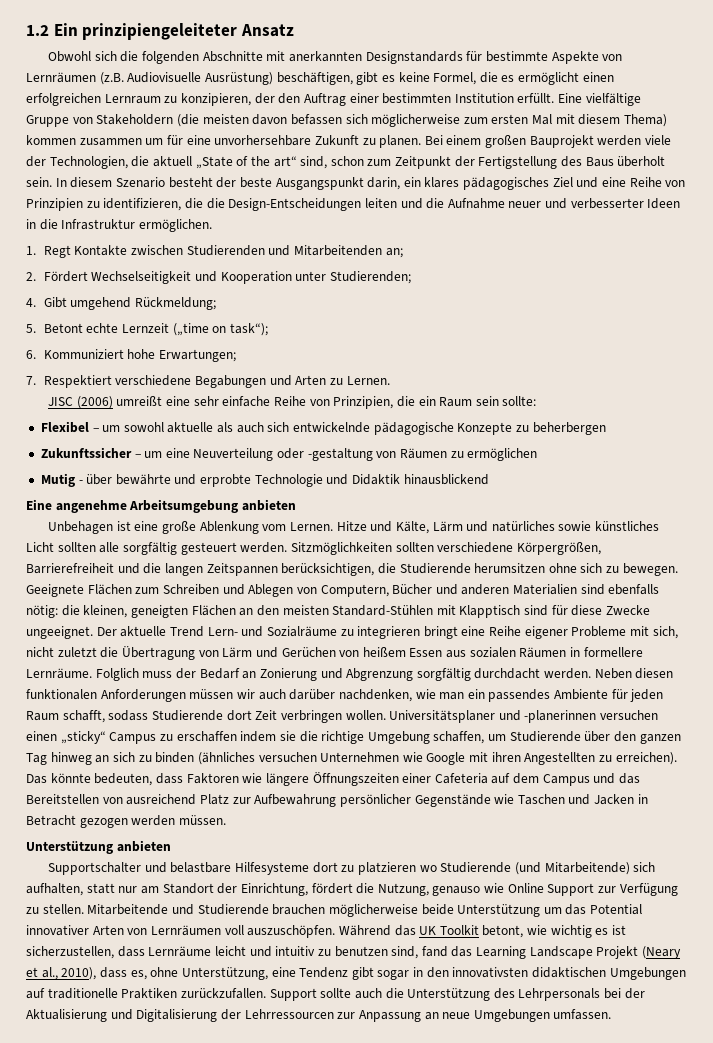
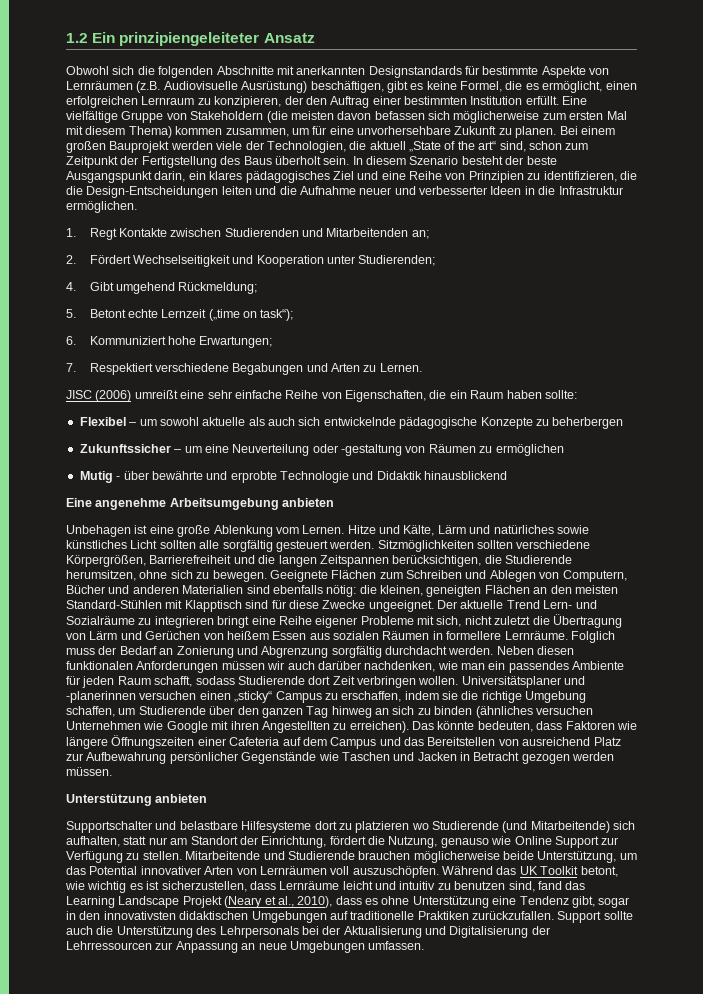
- Obwohl sich die folgenden Abschnitte mit anerkannten Designstandards für bestimmte Aspekte von Lernräumen (z.B. Audiovisuelle Ausrüstung) beschäftigen, gibt es keine Formel, die es ermöglicht einen erfolgreichen Lernraum zu konzipieren, der den Auftrag einer bestimmten Institution erfüllt.
+ Obwohl sich die folgenden Abschnitte mit anerkannten Designstandards für bestimmte Aspekte von Lernräumen (z.B. Audiovisuelle Ausrüstung) beschäftigen, gibt es keine Formel, die es ermöglicht, einen erfolgreichen Lernraum zu konzipieren, der den Auftrag einer bestimmten Institution erfüllt.
- Eine vielfältige Gruppe von Stakeholdern (die meisten davon befassen sich möglicherweise zum ersten Mal mit diesem Thema) kommen zusammen um für eine unvorhersehbare Zukunft zu planen.
+ Eine vielfältige Gruppe von Stakeholdern (die meisten davon befassen sich möglicherweise zum ersten Mal mit diesem Thema) kommen zusammen, um für eine unvorhersehbare Zukunft zu planen.
- JISC (2006) umreißt eine sehr einfache Reihe von Prinzipien, die ein Raum sein sollte:
+ JISC (2006) umreißt eine sehr einfache Reihe von Eigenschaften, die ein Raum haben sollte:
- Sitzmöglichkeiten sollten verschiedene Körpergrößen, Barrierefreiheit und die langen Zeitspannen berücksichtigen, die Studierende herumsitzen ohne sich zu bewegen.
+ Sitzmöglichkeiten sollten verschiedene Körpergrößen, Barrierefreiheit und die langen Zeitspannen berücksichtigen, die Studierende herumsitzen, ohne sich zu bewegen.
- Universitätsplaner und -planerinnen versuchen einen „sticky“ Campus zu erschaffen indem sie die richtige Umgebung schaffen, um Studierende über den ganzen Tag hinweg an sich zu binden (ähnliches versuchen Unternehmen wie Google mit ihren Angestellten zu erreichen).
+ Universitätsplaner und -planerinnen versuchen einen „sticky“ Campus zu erschaffen, indem sie die richtige Umgebung schaffen, um Studierende über den ganzen Tag hinweg an sich zu binden (ähnliches versuchen Unternehmen wie Google mit ihren Angestellten zu erreichen).
- Mitarbeitende und Studierende brauchen möglicherweise beide Unterstützung um das Potential innovativer Arten von Lernräumen voll auszuschöpfen.
+ Mitarbeitende und Studierende brauchen möglicherweise beide Unterstützung, um das Potential innovativer Arten von Lernräumen voll auszuschöpfen.
- Während das UK Toolkit betont, wie wichtig es ist sicherzustellen, dass Lernräume leicht und intuitiv zu benutzen sind, fand das Learning Landscape Projekt (Neary et al., 2010), dass es, ohne Unterstützung, eine Tendenz gibt sogar in den innovativsten didaktischen Umgebungen auf traditionelle Praktiken zurückzufallen.
+ Während das UK Toolkit betont, wie wichtig es ist sicherzustellen, dass Lernräume leicht und intuitiv zu benutzen sind, fand das Learning Landscape Projekt (Neary et al., 2010), dass es ohne Unterstützung eine Tendenz gibt, sogar in den innovativsten didaktischen Umgebungen auf traditionelle Praktiken zurückzufallen.

